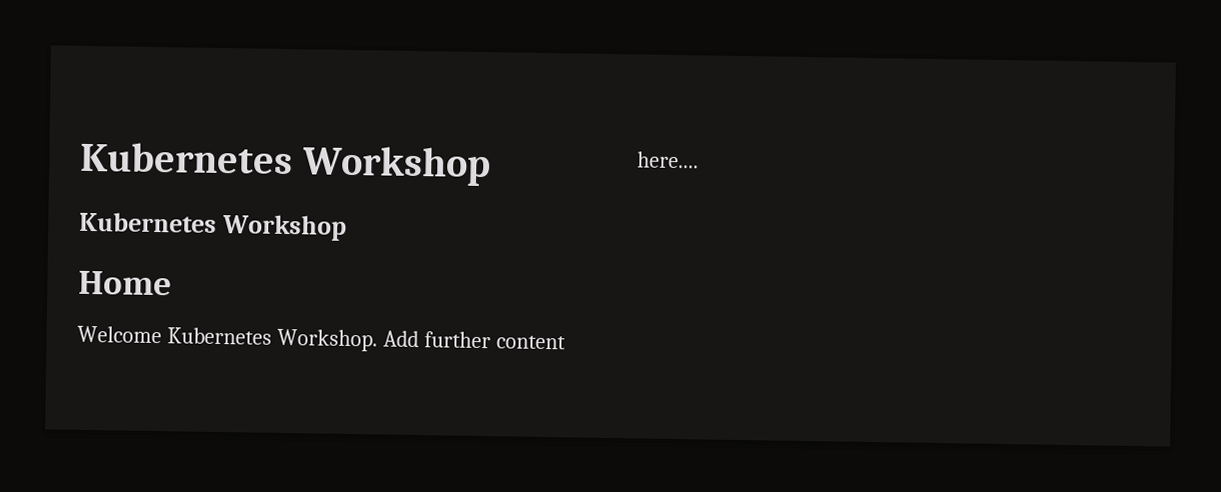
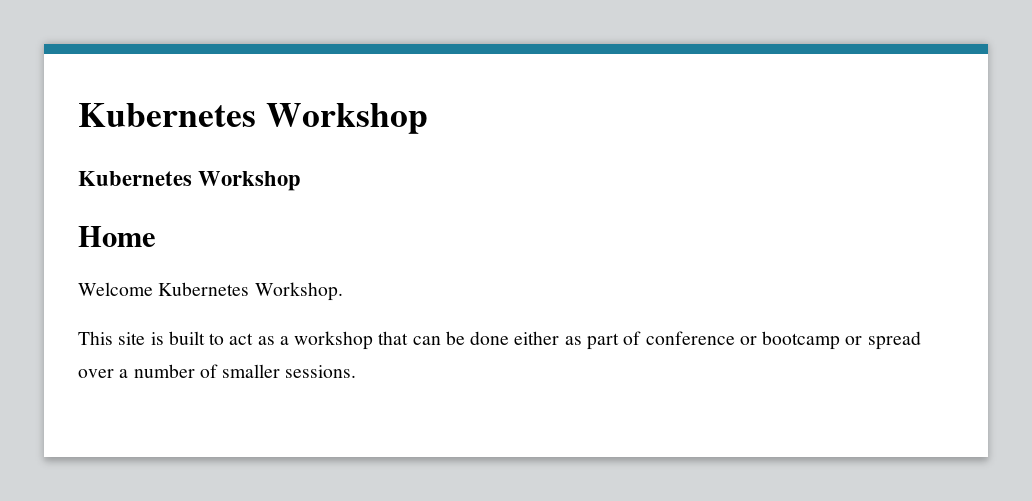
- Welcome Kubernetes Workshop. Add further content here....
+ Welcome Kubernetes Workshop.
+ This site is built to act as a workshop that can be done either as part of conference or bootcamp or spread over a number of smaller sessions.

